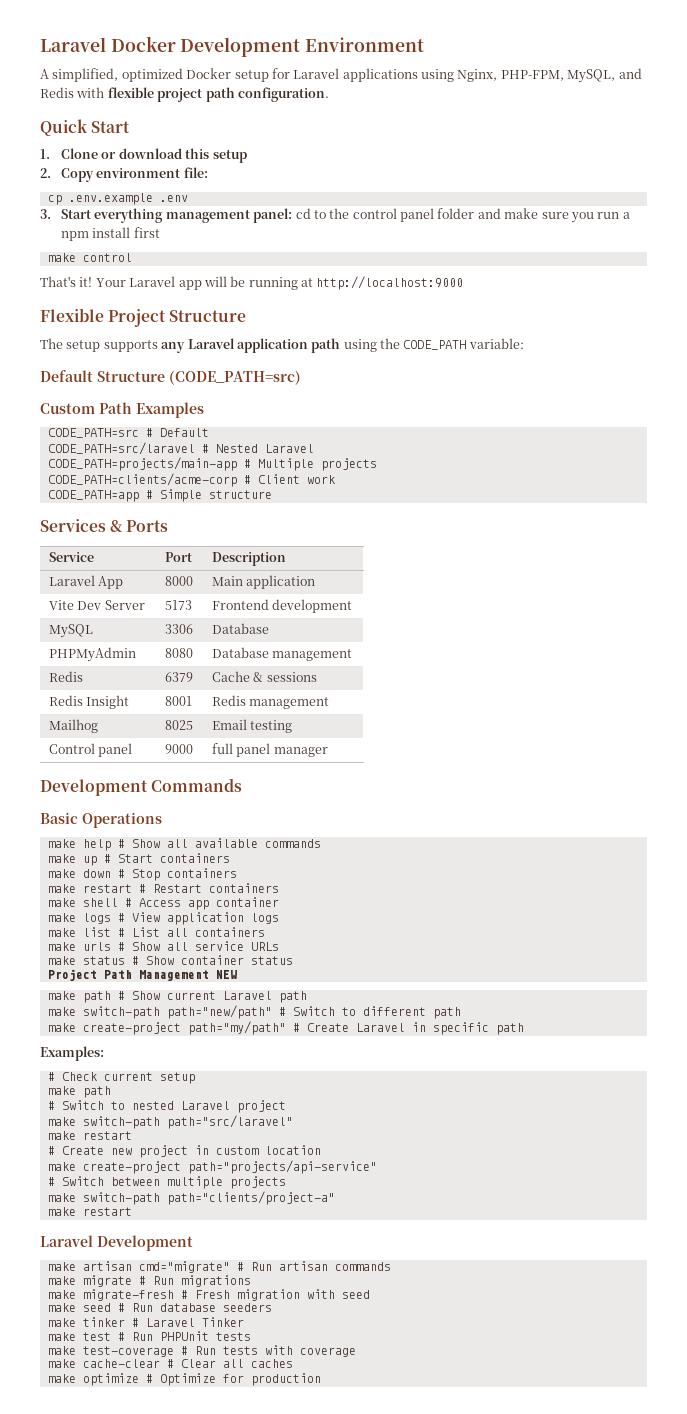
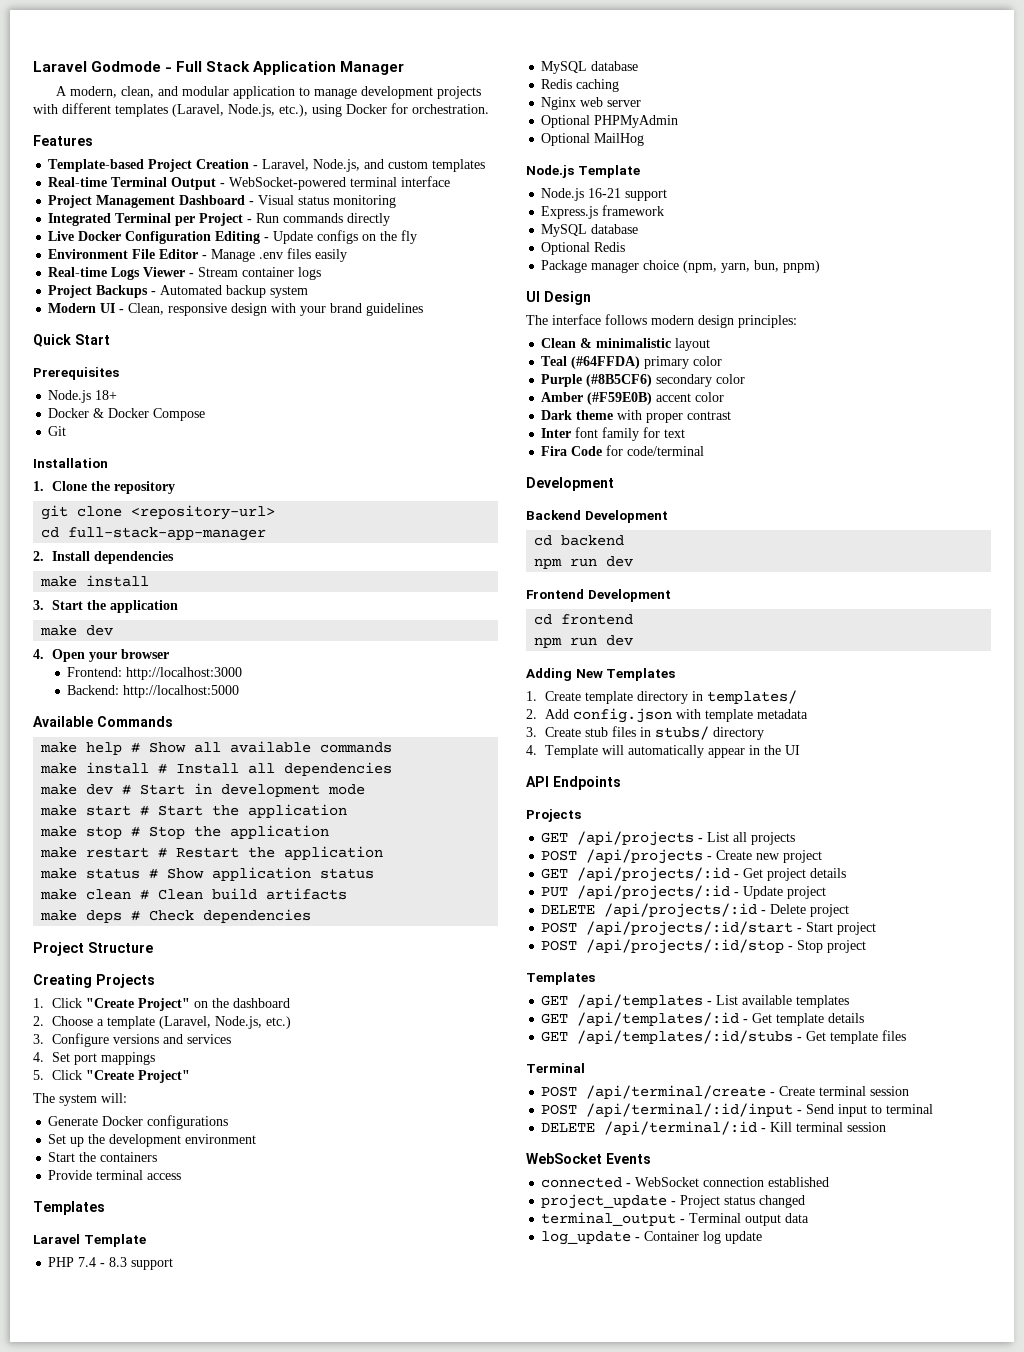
- Laravel Docker Development Environment
- A simplified, optimized Docker setup for Laravel applications using Nginx, PHP-FPM, MySQL, and Redis with flexible project path configuration.
+ Laravel Godmode - Full Stack Application Manager
+ A modern, clean, and modular application to manage development projects with different templates (Laravel, Node.js, etc.), using Docker for orchestration.
+ Features
+ Template-based Project Creation - Laravel, Node.js, and custom templates
+ Real-time Terminal Output - WebSocket-powered terminal interface
+ Project Management Dashboard - Visual status monitoring
+ Integrated Terminal per Project - Run commands directly
+ Live Docker Configuration Editing - Update configs on the fly
+ Environment File Editor - Manage .env files easily
+ Real-time Logs Viewer - Stream container logs
+ Project Backups - Automated backup system
+ Modern UI - Clean, responsive design with your brand guidelines
  Quick Start
- 1. Clone or download this setup
- 2. Copy environment file:
- cp .env.example .env
- 3. Start everything management panel: cd to the control panel folder and make sure you run a npm install first
- make control
- That's it! Your Laravel app will be running at http://localhost:9000
- Flexible Project Structure
- The setup supports any Laravel application path using the CODE_PATH variable:
- Default Structure (CODE_PATH=src)
- Custom Path Examples
- CODE_PATH=src # Default
- CODE_PATH=src/laravel # Nested Laravel
- CODE_PATH=projects/main-app # Multiple projects
- CODE_PATH=clients/acme-corp # Client work
- CODE_PATH=app # Simple structure
- Services & Ports
- Service | Port | Description
- Laravel App | 8000 | Main application
- Vite Dev Server | 5173 | Frontend development
- MySQL | 3306 | Database
- PHPMyAdmin | 8080 | Database management
- Redis | 6379 | Cache & sessions
- Redis Insight | 8001 | Redis management
- Mailhog | 8025 | Email testing
- Control panel | 9000 | full panel manager
- Development Commands
+ Prerequisites
+ Node.js 18+
+ Docker & Docker Compose
+ Git
+ Installation
+ 1. Clone the repository
+ git clone <repository-url>
+ cd full-stack-app-manager
+ 2. Install dependencies
+ make install
+ 3. Start the application
+ make dev
+ 4. Open your browser
+ Frontend: http://localhost:3000
+ Backend: http://localhost:5000
+ Available Commands
- Basic Operations
- make up # Start containers
- make down # Stop containers
- make restart # Restart containers
- make shell # Access app container
- make logs # View application logs
- make list # List all containers
- make urls # Show all service URLs
+ make install # Install all dependencies
+ make dev # Start in development mode
+ make start # Start the application
+ make stop # Stop the application
+ make restart # Restart the application
- make status # Show container status
+ make status # Show application status
- Project Path Management NEW
- make path # Show current Laravel path
- make switch-path path="new/path" # Switch to different path
- make create-project path="my/path" # Create Laravel in specific path
- Examples:
- # Check current setup
- make path
- # Switch to nested Laravel project
- make switch-path path="src/laravel"
- make restart
- # Create new project in custom location
- make create-project path="projects/api-service"
- # Switch between multiple projects
- make switch-path path="clients/project-a"
- make restart
- Laravel Development
- make artisan cmd="migrate" # Run artisan commands
- make migrate # Run migrations
- make migrate-fresh # Fresh migration with seed
- make seed # Run database seeders
- make tinker # Laravel Tinker
- make test # Run PHPUnit tests
- make test-coverage # Run tests with coverage
- make cache-clear # Clear all caches
- make optimize # Optimize for production
+ make clean # Clean build artifacts
+ make deps # Check dependencies
+ Project Structure
+ Creating Projects
+ 1. Click "Create Project" on the dashboard
+ 2. Choose a template (Laravel, Node.js, etc.)
+ 3. Configure versions and services
+ 4. Set port mappings
+ 5. Click "Create Project"
+ The system will:
+ Generate Docker configurations
+ Set up the development environment
+ Start the containers
+ Provide terminal access
+ Templates
+ Laravel Template
+ PHP 7.4 - 8.3 support
+ MySQL database
+ Redis caching
+ Nginx web server
+ Optional PHPMyAdmin
+ Optional MailHog
+ Node.js Template
+ Node.js 16-21 support
+ Express.js framework
+ MySQL database
+ Optional Redis
+ Package manager choice (npm, yarn, bun, pnpm)
+ UI Design
+ The interface follows modern design principles:
+ Clean & minimalistic layout
+ Teal (#64FFDA) primary color
+ Purple (#8B5CF6) secondary color
+ Amber (#F59E0B) accent color
+ Dark theme with proper contrast
+ Inter font family for text
+ Fira Code for code/terminal
+ Development
+ Backend Development
+ cd backend
+ npm run dev
+ Frontend Development
+ cd frontend
+ npm run dev
+ Adding New Templates
+ 1. Create template directory in templates/
+ 2. Add config.json with template metadata
+ 3. Create stub files in stubs/ directory
+ 4. Template will automatically appear in the UI
+ API Endpoints
+ Projects
+ GET /api/projects - List all projects
+ POST /api/projects - Create new project
+ GET /api/projects/:id - Get project details
+ PUT /api/projects/:id - Update project
+ DELETE /api/projects/:id - Delete project
+ POST /api/projects/:id/start - Start project
+ POST /api/projects/:id/stop - Stop project
+ Templates
+ GET /api/templates - List available templates
+ GET /api/templates/:id - Get template details
+ GET /api/templates/:id/stubs - Get template files
+ Terminal
+ POST /api/terminal/create - Create terminal session
+ POST /api/terminal/:id/input - Send input to terminal
+ DELETE /api/terminal/:id - Kill terminal session
+ WebSocket Events
+ connected - WebSocket connection established
+ project_update - Project status changed
+ terminal_output - Terminal output data
+ log_update - Container log update

